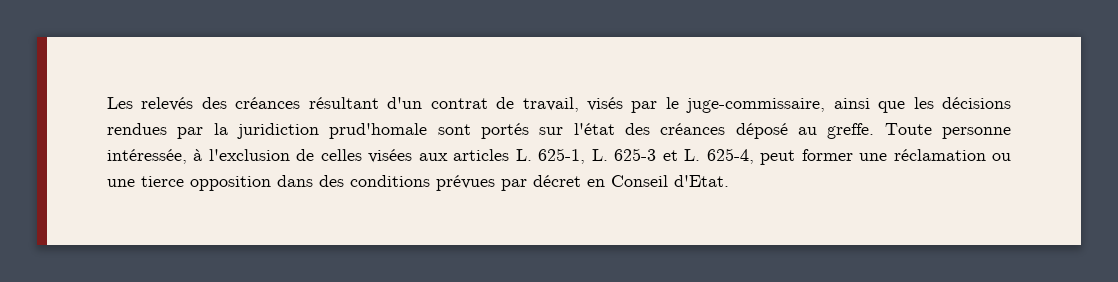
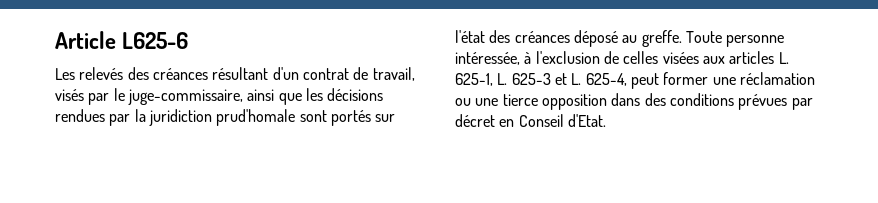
+ Article L625-6

